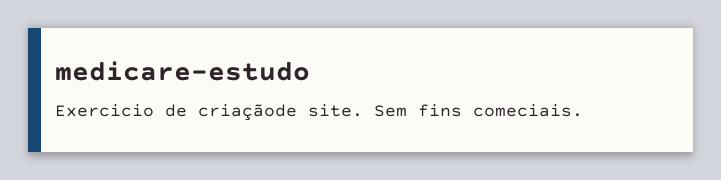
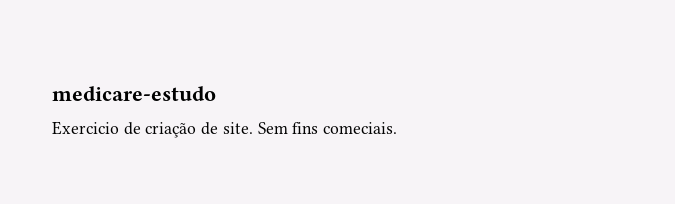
- Exercicio de criaçãode site.
+ Exercicio de criação de site.

